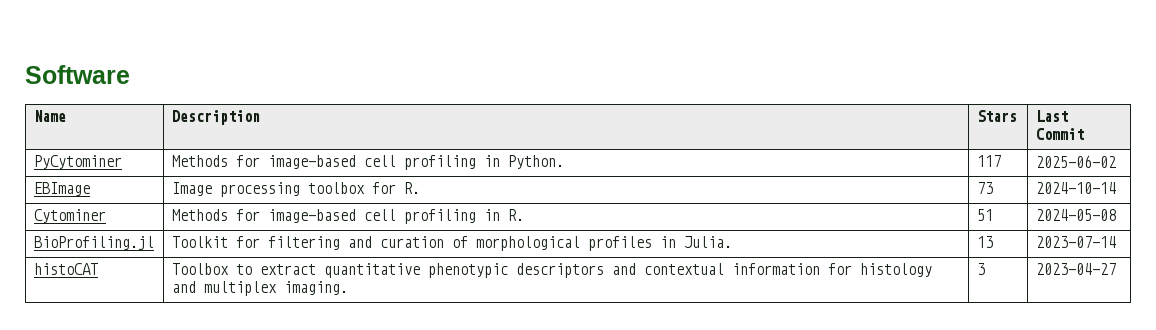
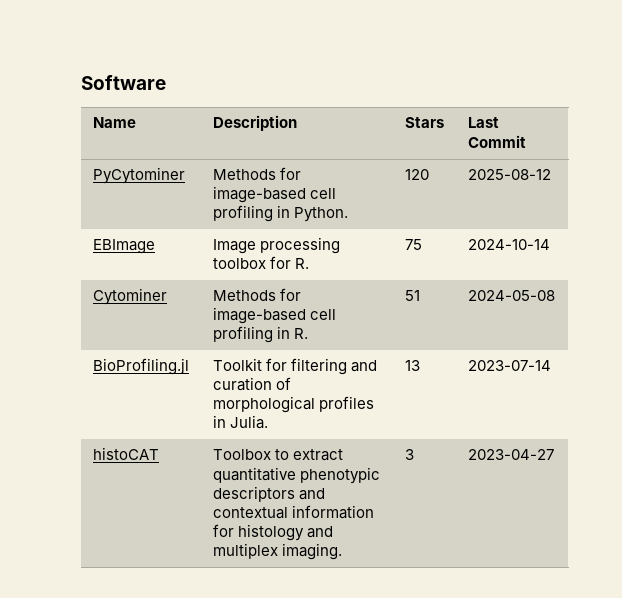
- PyCytominer | Methods for image-based cell profiling in Python. | 117 | 2025-06-02
+ PyCytominer | Methods for image-based cell profiling in Python. | 120 | 2025-08-12
- EBImage | Image processing toolbox for R. | 73 | 2024-10-14
+ EBImage | Image processing toolbox for R. | 75 | 2024-10-14

